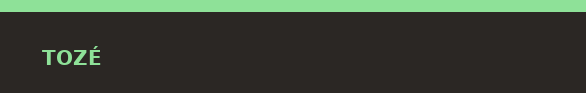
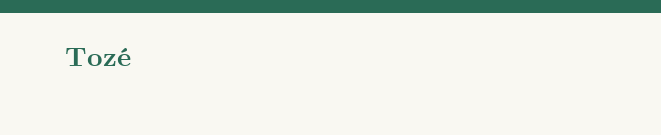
- TOZÉ
+ Tozé

